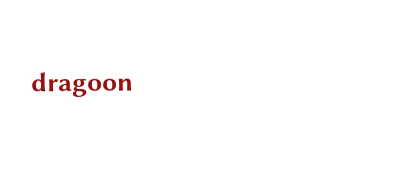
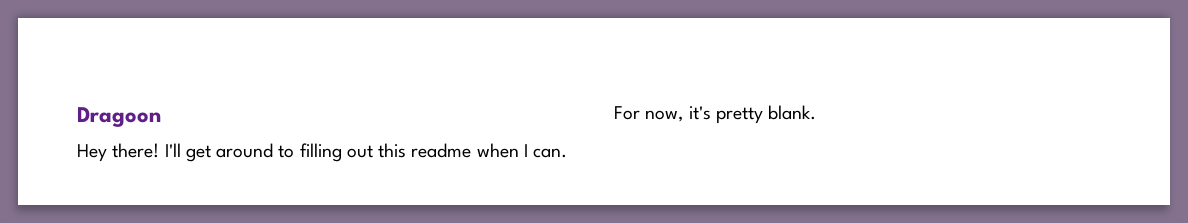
- dragoon
+ Dragoon
+ Hey there! I'll get around to filling out this readme when I can. For now, it's pretty blank.

